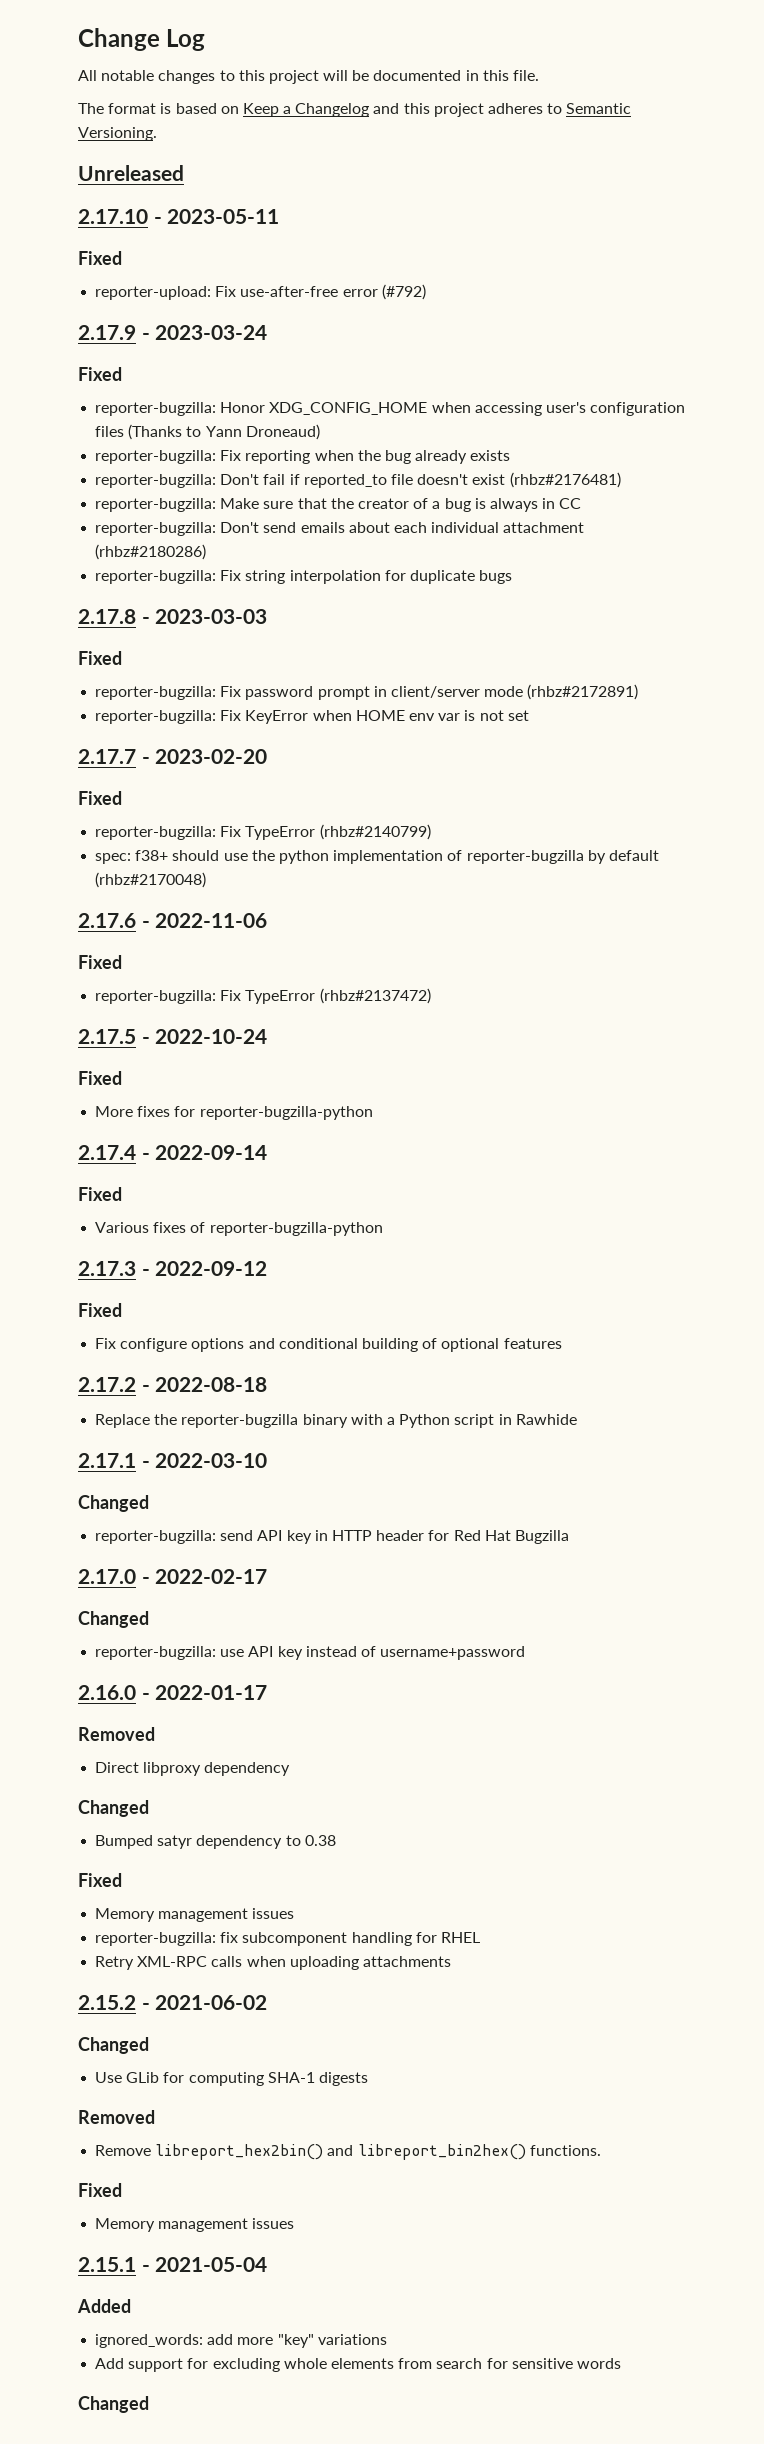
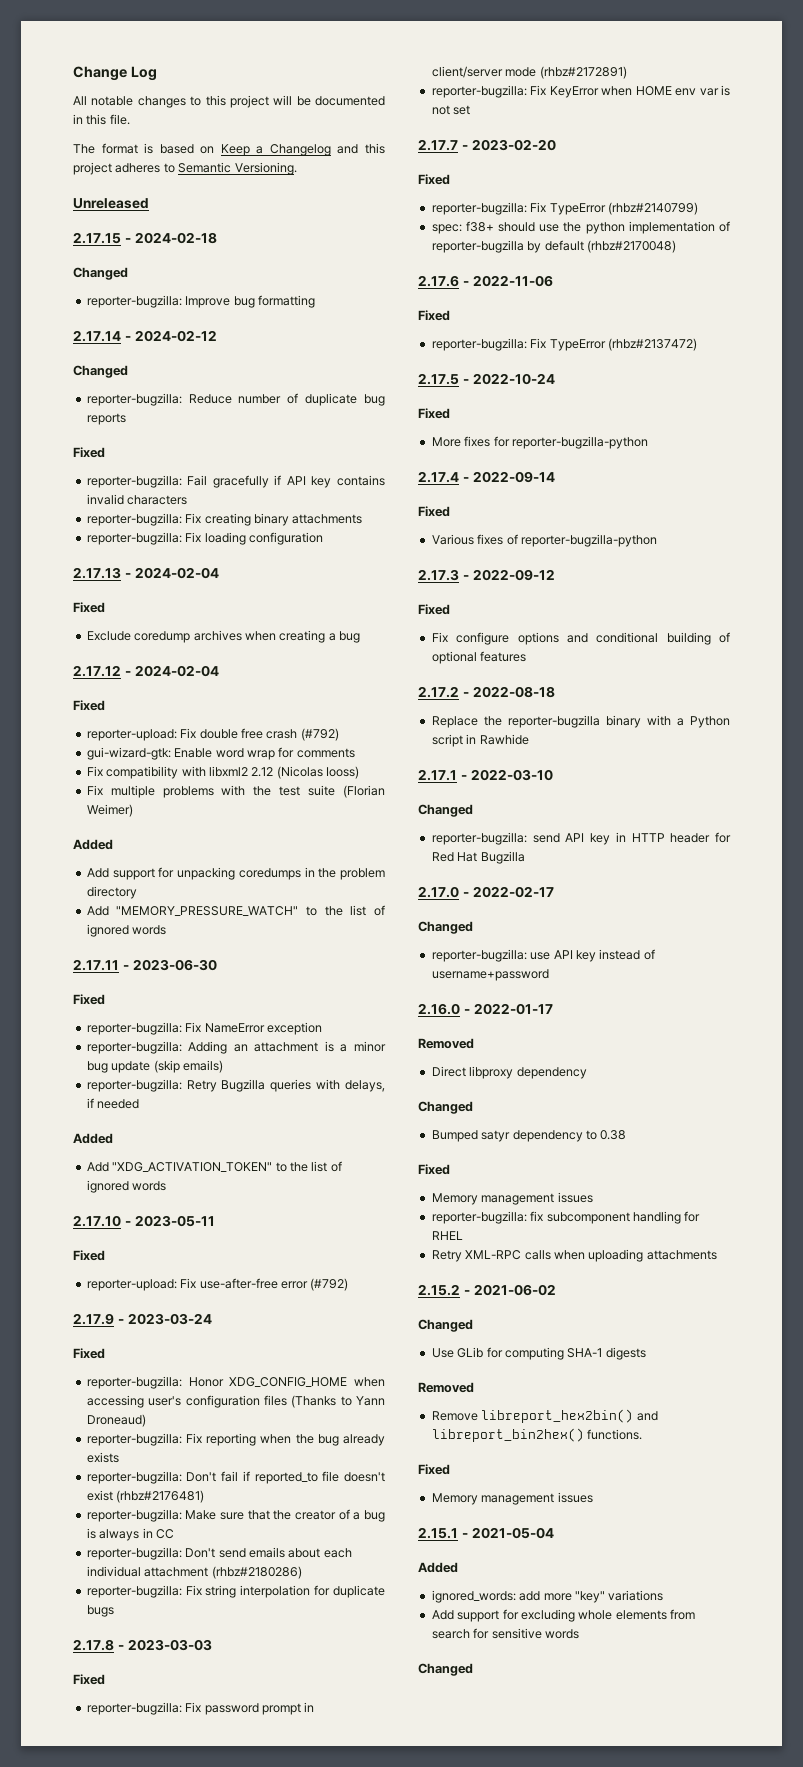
+ 2.17.15 - 2024-02-18
+ Changed
+ reporter-bugzilla: Improve bug formatting
+ 2.17.14 - 2024-02-12
+ Changed
+ reporter-bugzilla: Reduce number of duplicate bug reports
+ Fixed
+ reporter-bugzilla: Fail gracefully if API key contains invalid characters
+ reporter-bugzilla: Fix creating binary attachments
+ reporter-bugzilla: Fix loading configuration
+ 2.17.13 - 2024-02-04
+ Fixed
+ Exclude coredump archives when creating a bug
+ 2.17.12 - 2024-02-04
+ Fixed
+ reporter-upload: Fix double free crash (#792)
+ gui-wizard-gtk: Enable word wrap for comments
+ Fix compatibility with libxml2 2.12 (Nicolas Iooss)
+ Fix multiple problems with the test suite (Florian Weimer)
+ Added
+ Add support for unpacking coredumps in the problem directory
+ Add "MEMORY_PRESSURE_WATCH" to the list of ignored words
+ 2.17.11 - 2023-06-30
+ Fixed
+ reporter-bugzilla: Fix NameError exception
+ reporter-bugzilla: Adding an attachment is a minor bug update (skip emails)
+ reporter-bugzilla: Retry Bugzilla queries with delays, if needed
+ Added
+ Add "XDG_ACTIVATION_TOKEN" to the list of ignored words

